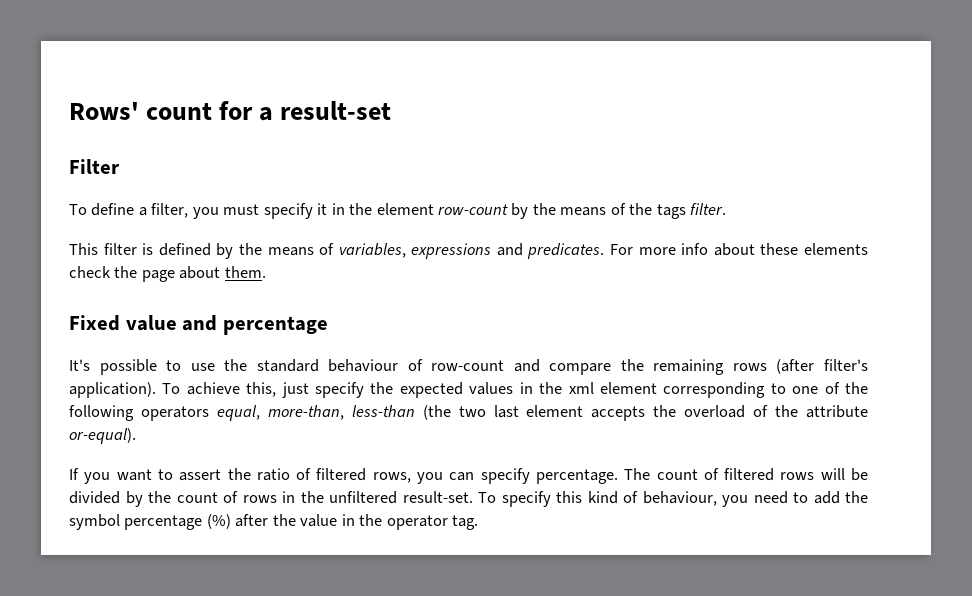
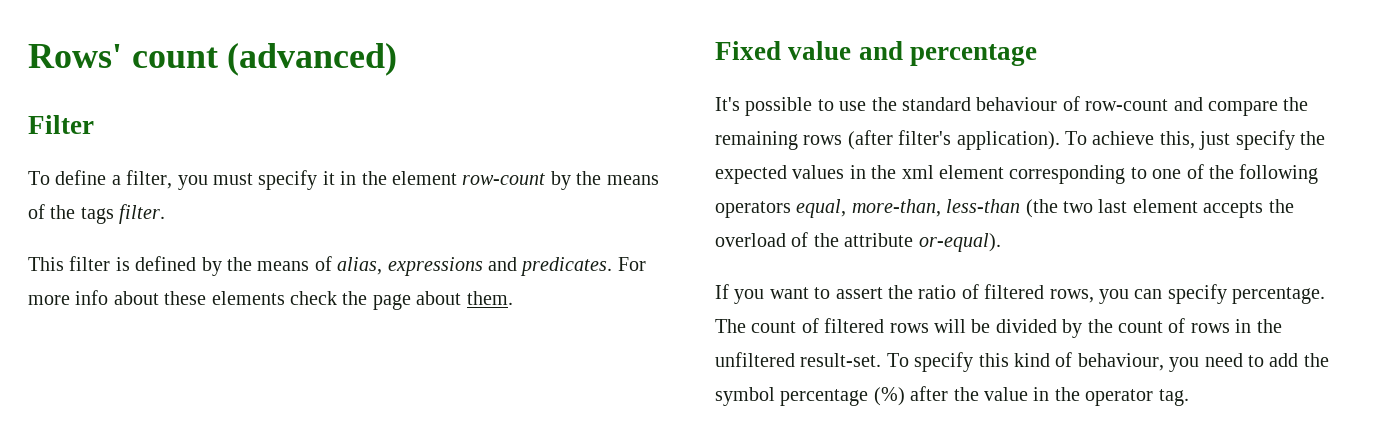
- Rows' count for a result-set
+ Rows' count (advanced)
- This filter is defined by the means of variables, expressions and predicates.
+ This filter is defined by the means of alias, expressions and predicates.

